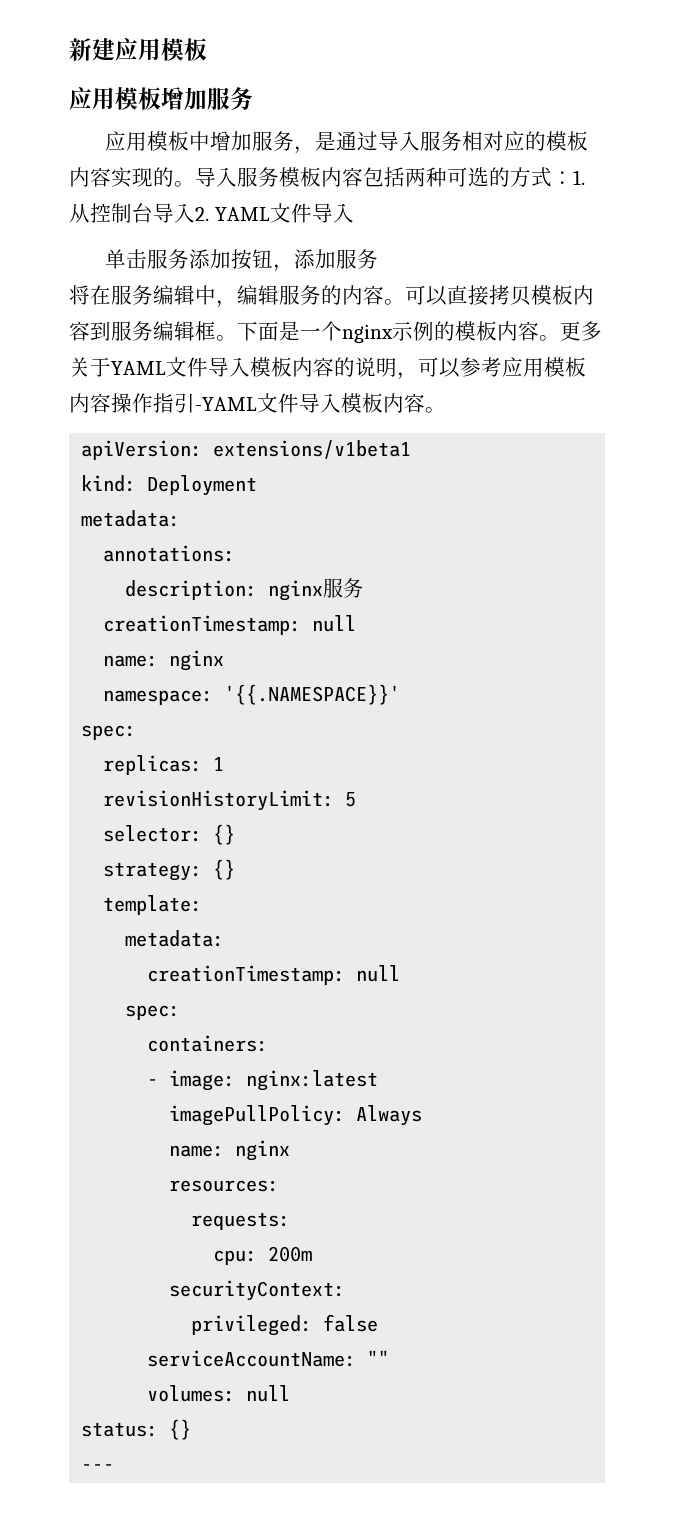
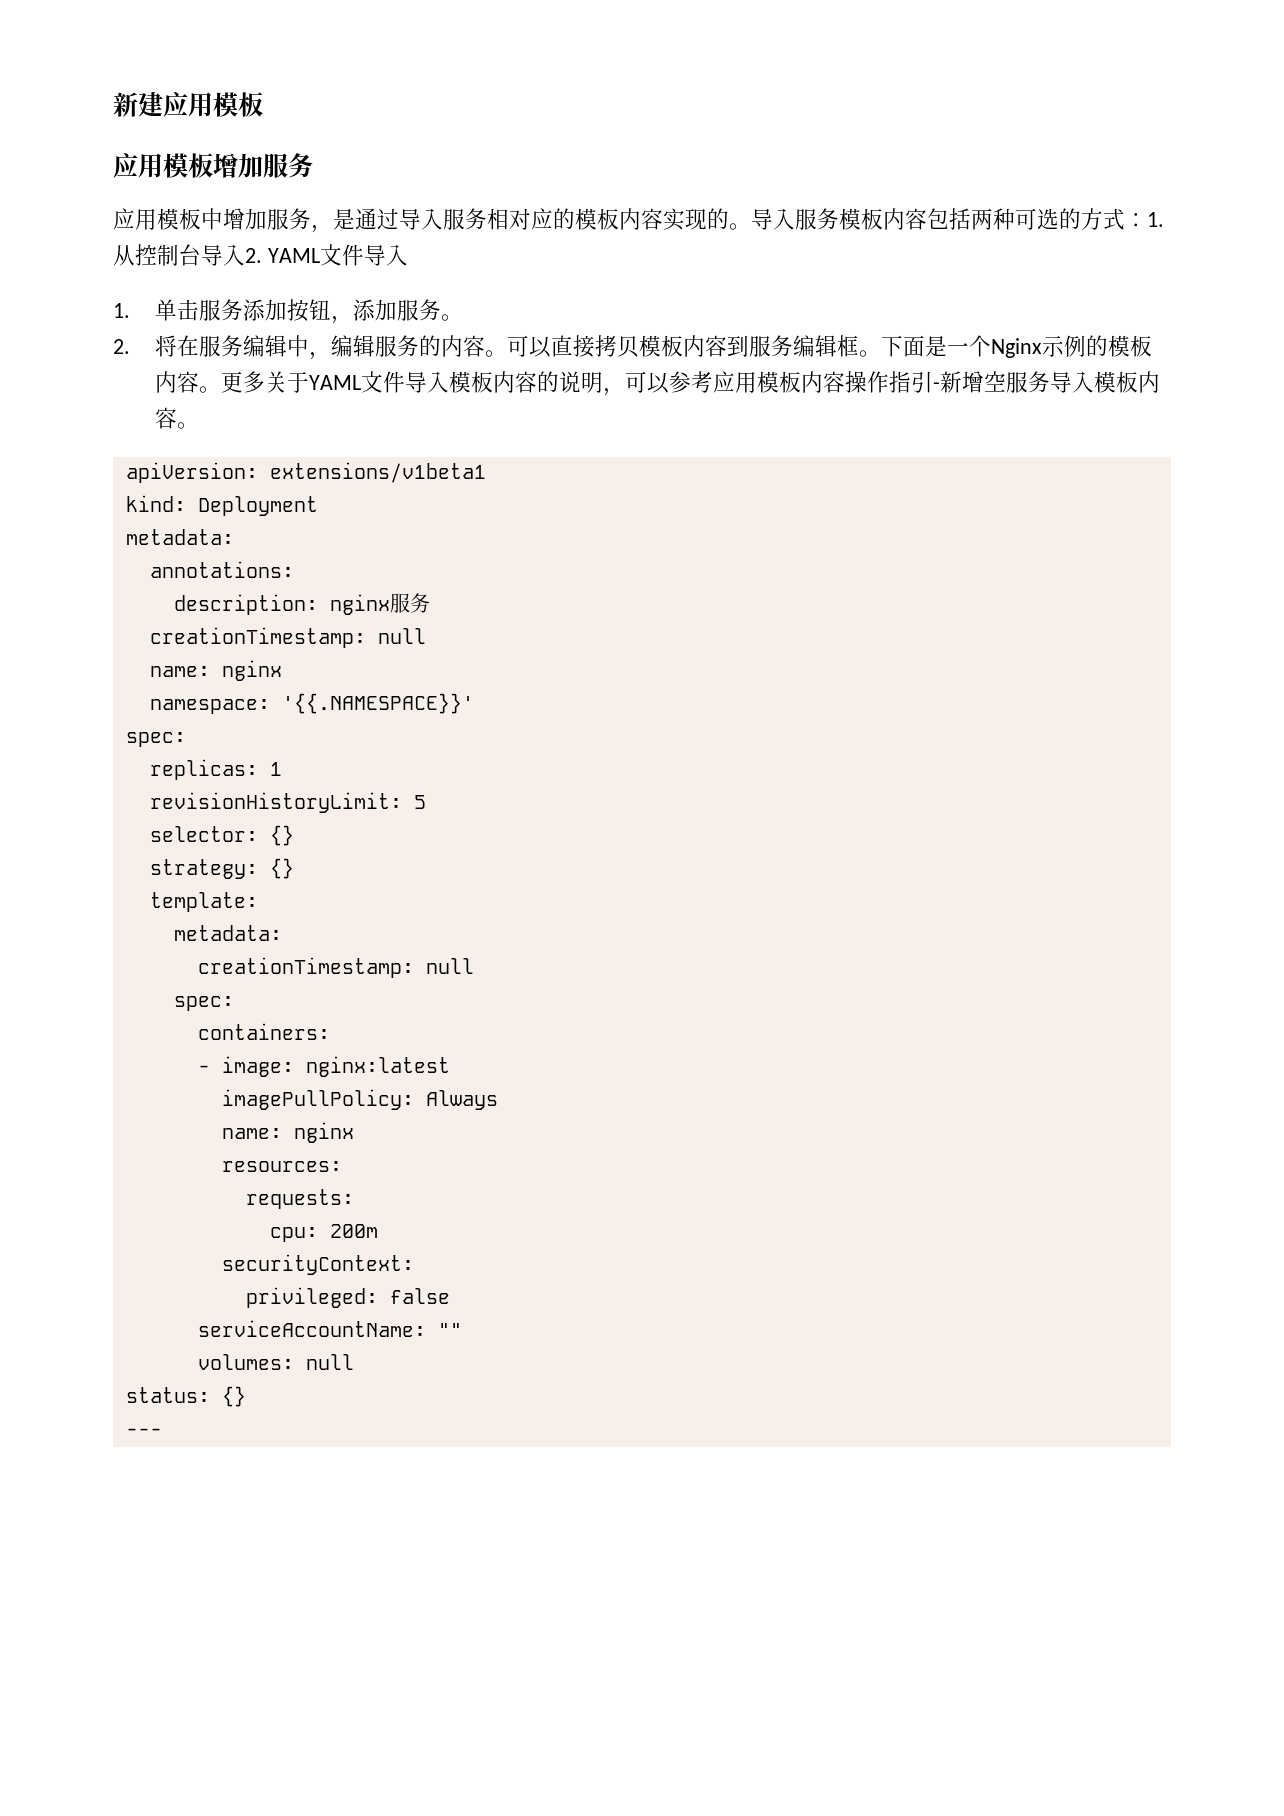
- 单击服务添加按钮，添加服务
- 将在服务编辑中，编辑服务的内容。
+ 1.单击服务添加按钮，添加服务。
+ 2.将在服务编辑中，编辑服务的内容。
- 下面是一个nginx示例的模板内容。
+ 下面是一个Nginx示例的模板内容。
- 更多关于YAML文件导入模板内容的说明，可以参考应用模板内容操作指引-YAML文件导入模板内容。
+ 更多关于YAML文件导入模板内容的说明，可以参考应用模板内容操作指引-新增空服务导入模板内容。

